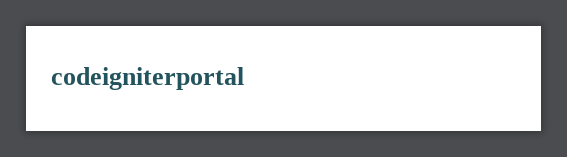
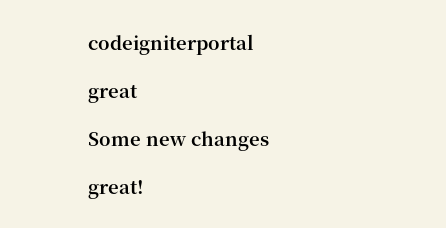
+ great
+ Some new changes
+ great!

